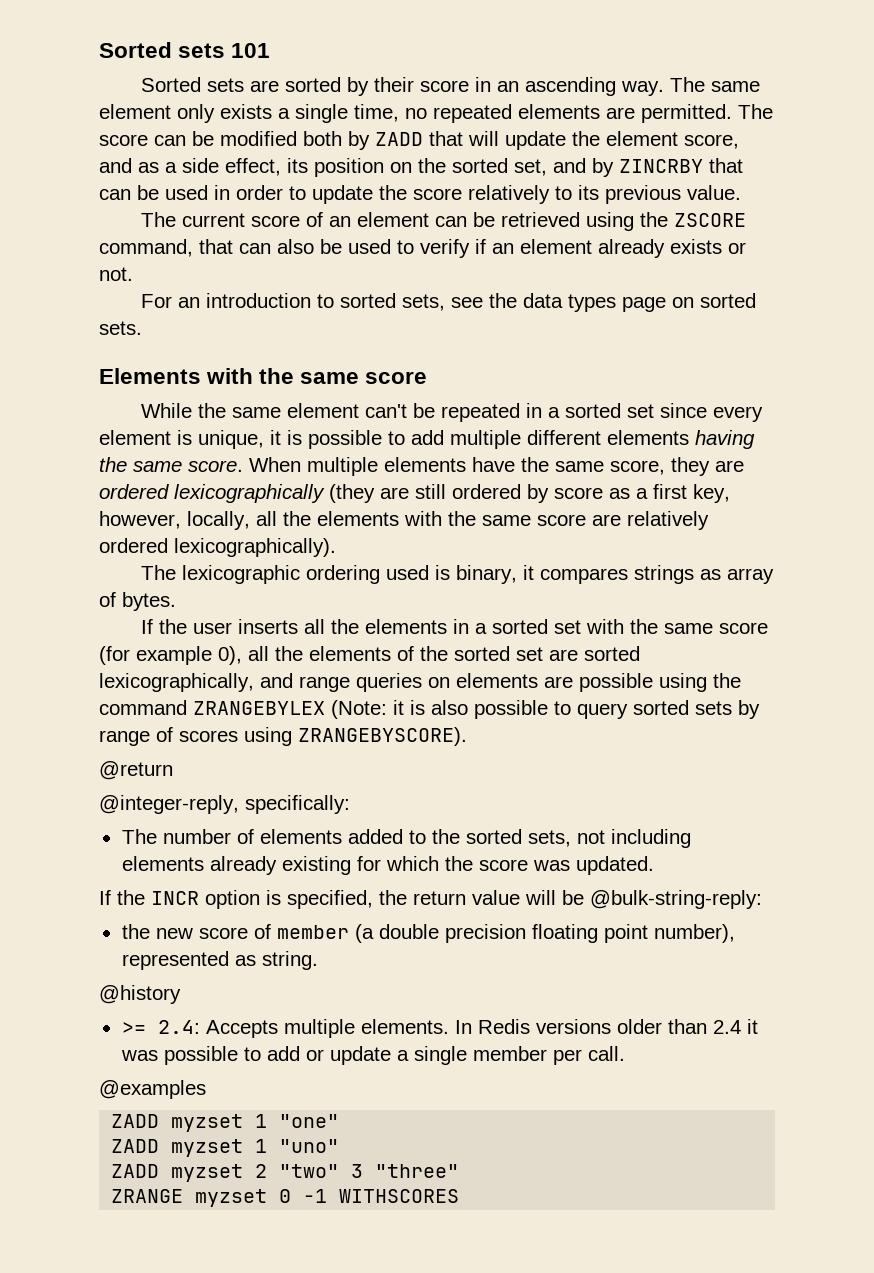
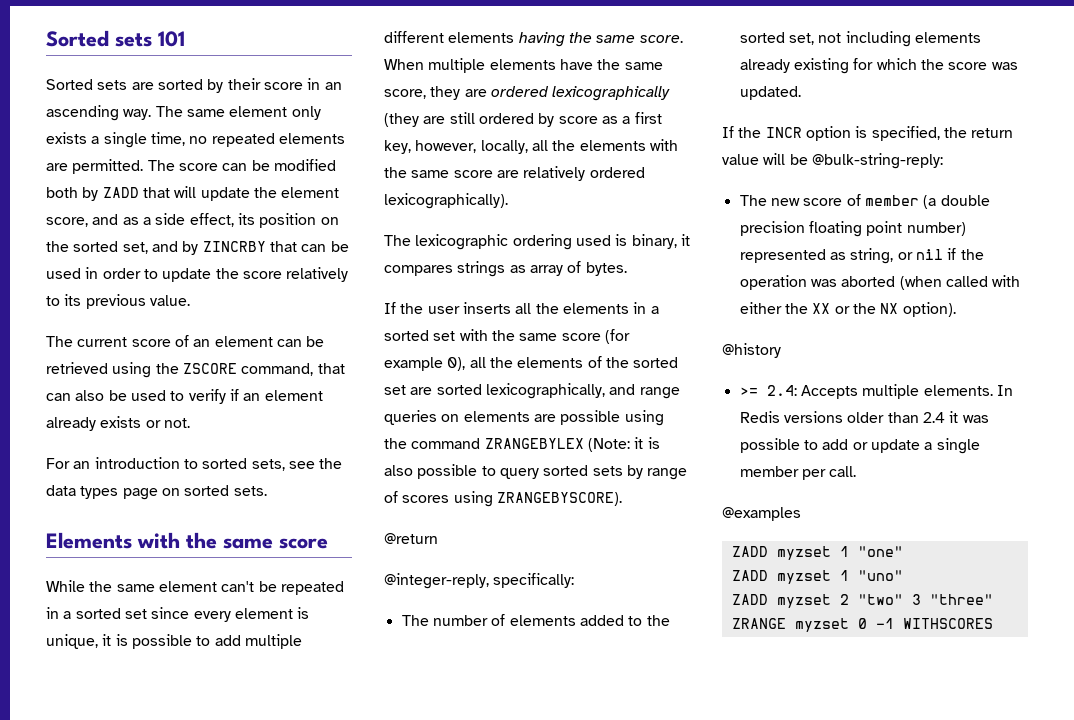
- The number of elements added to the sorted sets, not including elements already existing for which the score was updated.
+ The number of elements added to the sorted set, not including elements already existing for which the score was updated.
- the new score of member (a double precision floating point number), represented as string.
+ The new score of member (a double precision floating point number) represented as string, or nil if the operation was aborted (when called with either the XX or the NX option).

